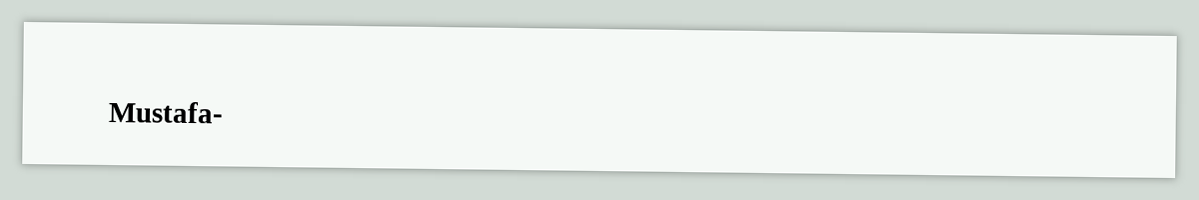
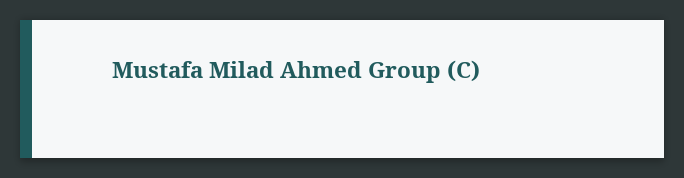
- Mustafa-
+ Mustafa Milad Ahmed Group (C)

